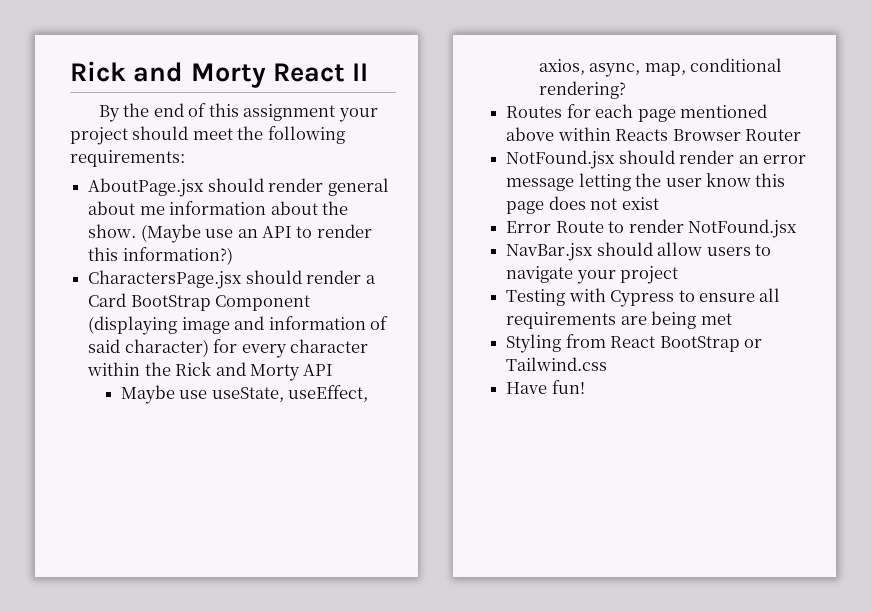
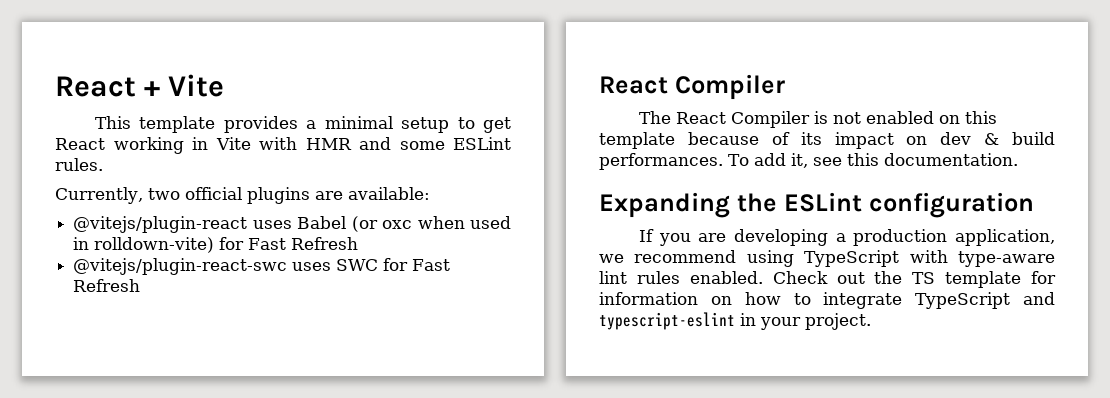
- Rick and Morty React II
- By the end of this assignment your project should meet the following requirements:
- AboutPage.jsx should render general about me information about the show. (Maybe use an API to render this information?)
- CharactersPage.jsx should render a Card BootStrap Component (displaying image and information of said character) for every character within the Rick and Morty API
- Maybe use useState, useEffect, axios, async, map, conditional rendering?
- Routes for each page mentioned above within Reacts Browser Router
- NotFound.jsx should render an error message letting the user know this page does not exist
- Error Route to render NotFound.jsx
- NavBar.jsx should allow users to navigate your project
- Testing with Cypress to ensure all requirements are being met
- Styling from React BootStrap or Tailwind.css
- Have fun!
+ React + Vite
+ This template provides a minimal setup to get React working in Vite with HMR and some ESLint rules.
+ Currently, two official plugins are available:
+ @vitejs/plugin-react uses Babel (or oxc when used in rolldown-vite) for Fast Refresh
+ @vitejs/plugin-react-swc uses SWC for Fast Refresh
+ React Compiler
+ The React Compiler is not enabled on this template because of its impact on dev & build performances. To add it, see this documentation.
+ Expanding the ESLint configuration
+ If you are developing a production application, we recommend using TypeScript with type-aware lint rules enabled. Check out the TS template for information on how to integrate TypeScript and typescript-eslint in your project.

